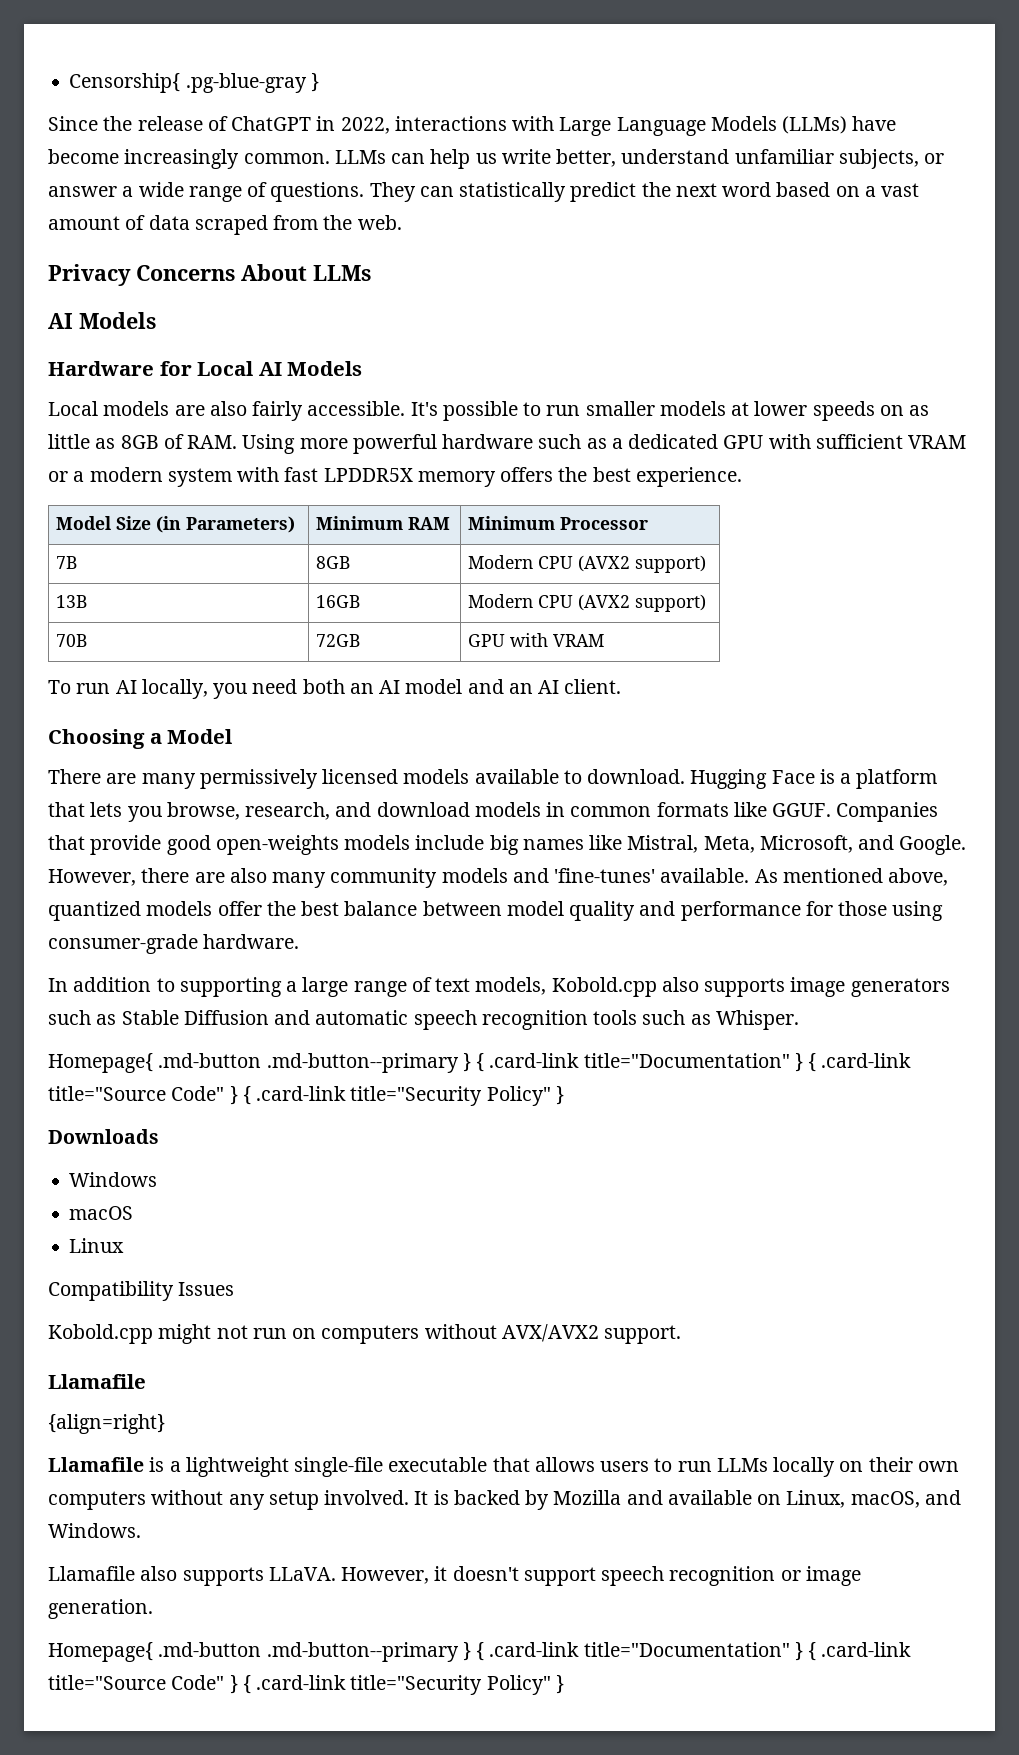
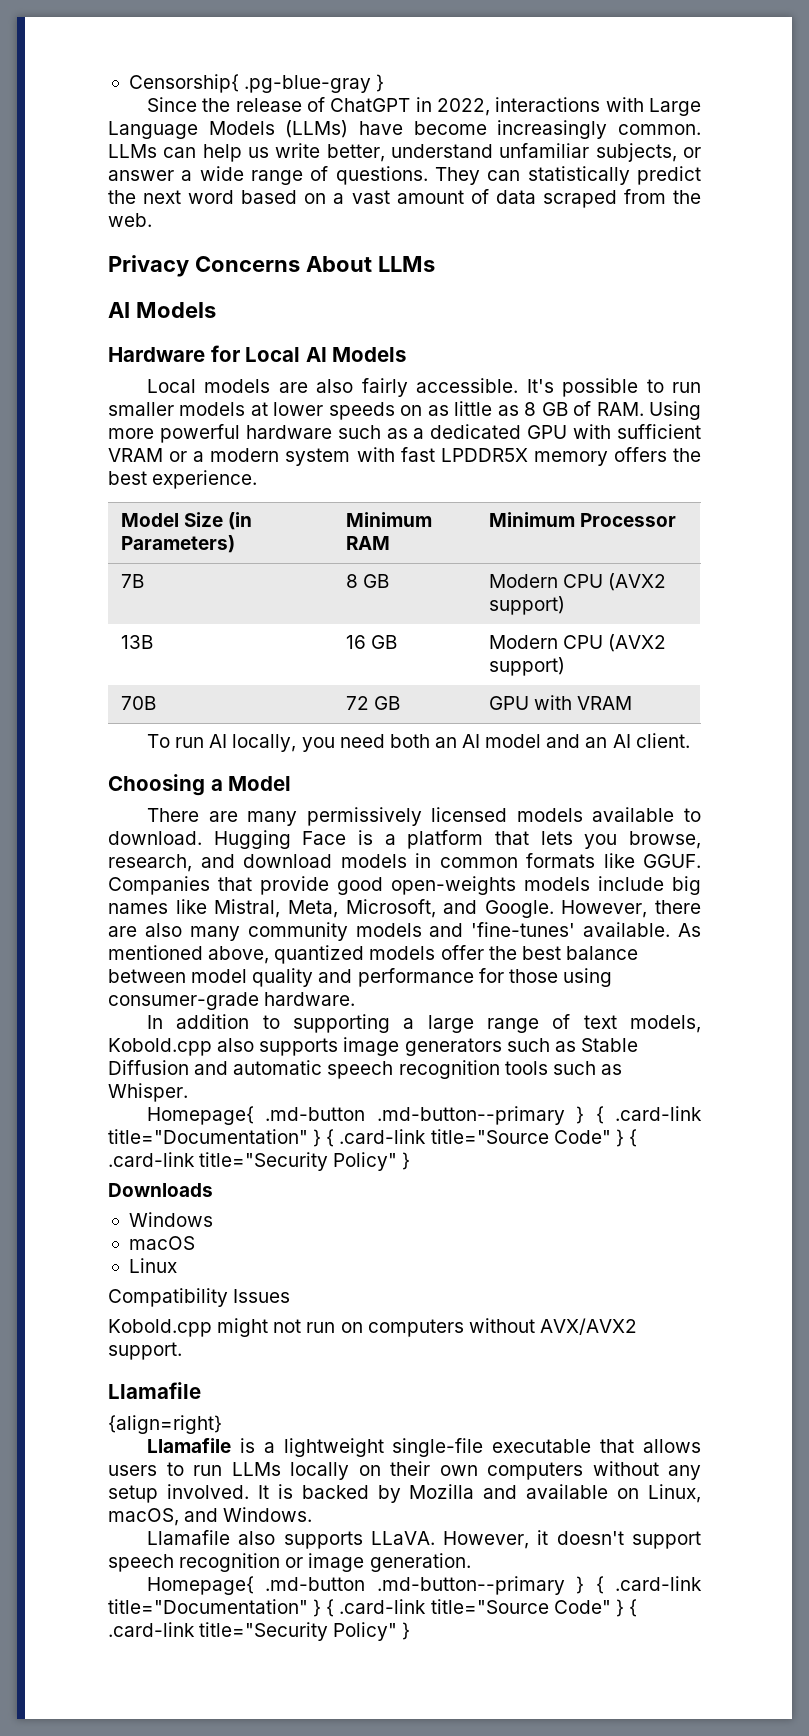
- It's possible to run smaller models at lower speeds on as little as 8GB of RAM. Using more powerful hardware such as a dedicated GPU with sufficient VRAM or a modern system with fast LPDDR5X memory offers the best experience.
+ It's possible to run smaller models at lower speeds on as little as 8 GB of RAM. Using more powerful hardware such as a dedicated GPU with sufficient VRAM or a modern system with fast LPDDR5X memory offers the best experience.
- 7B | 8GB | Modern CPU (AVX2 support)
+ 7B | 8 GB | Modern CPU (AVX2 support)
- 13B | 16GB | Modern CPU (AVX2 support)
+ 13B | 16 GB | Modern CPU (AVX2 support)
- 70B | 72GB | GPU with VRAM
+ 70B | 72 GB | GPU with VRAM

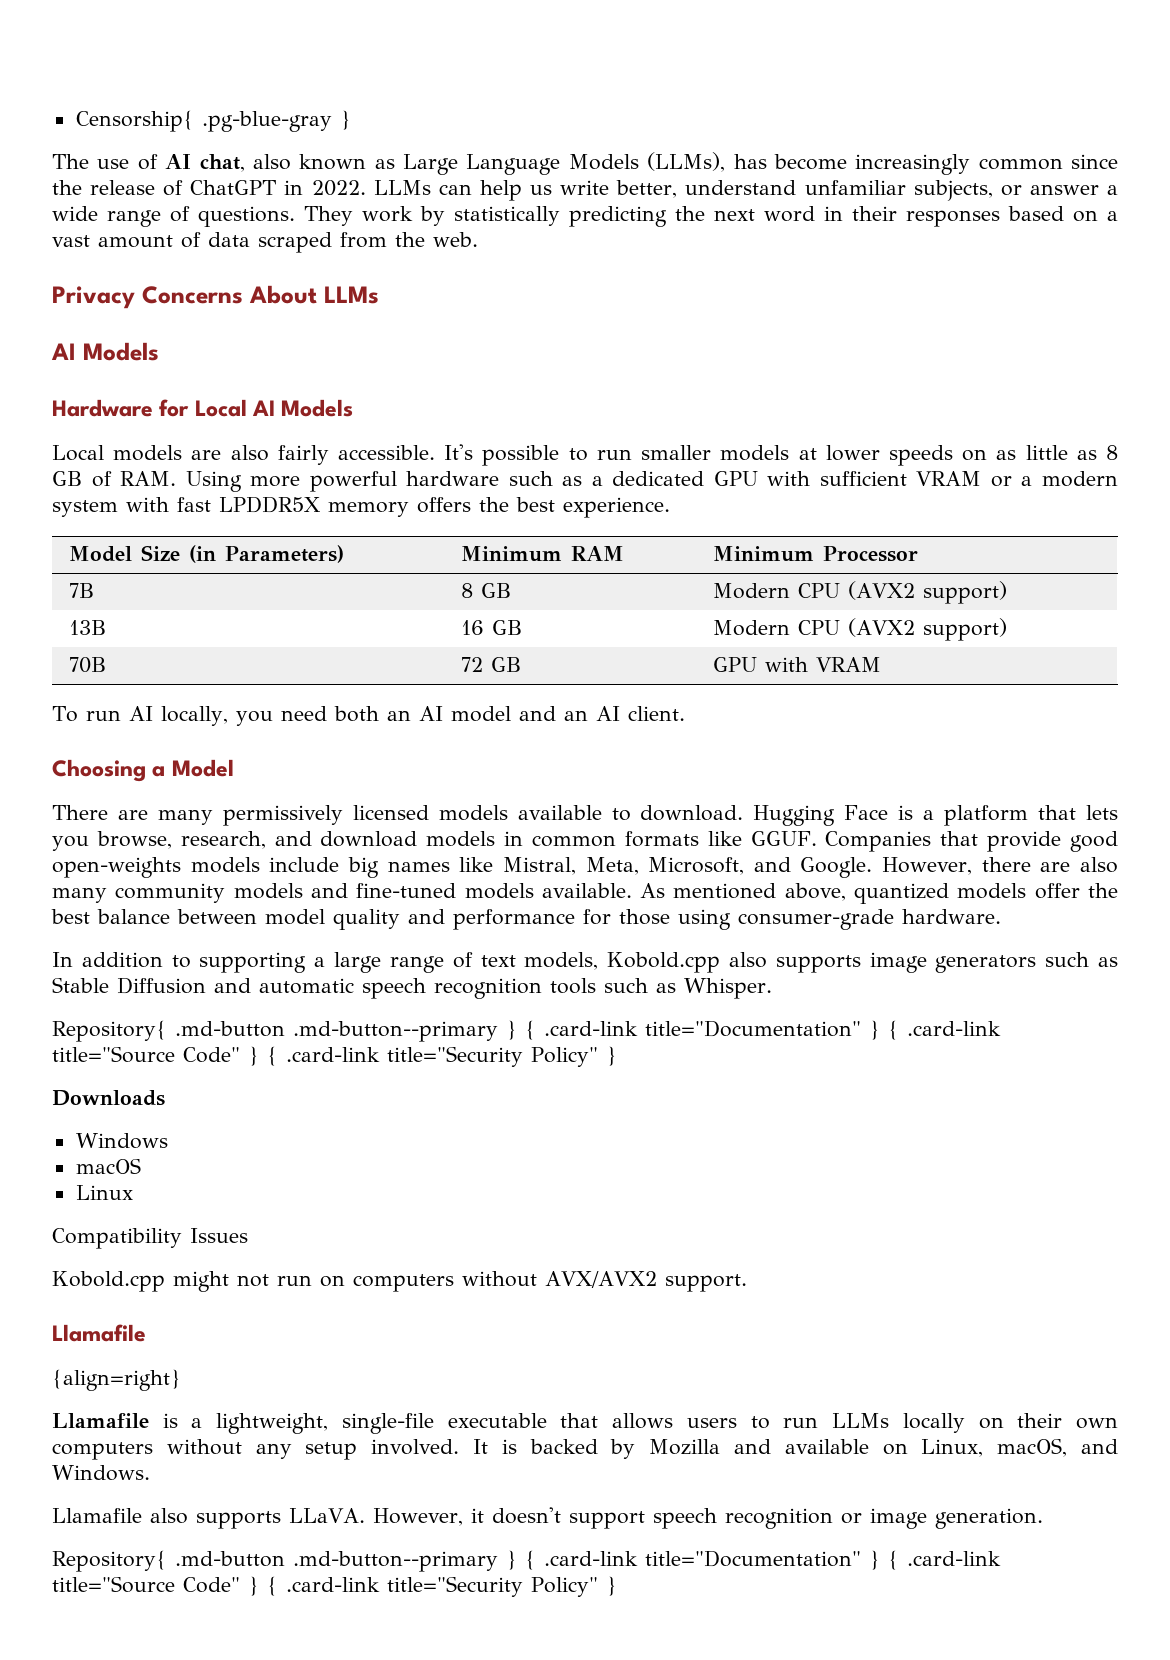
- Since the release of ChatGPT in 2022, interactions with Large Language Models (LLMs) have become increasingly common.
+ The use of AI chat, also known as Large Language Models (LLMs), has become increasingly common since the release of ChatGPT in 2022.
- They can statistically predict the next word based on a vast amount of data scraped from the web.
+ They work by statistically predicting the next word in their responses based on a vast amount of data scraped from the web.
- However, there are also many community models and 'fine-tunes' available.
+ However, there are also many community models and fine-tuned models available.
  In addition to supporting a large range of text models, Kobold.cpp also supports image generators such as Stable Diffusion and automatic speech recognition tools such as Whisper.
- Homepage{ .md-button .md-button--primary } { .card-link title="Documentation" } { .card-link title="Source Code" } { .card-link title="Security Policy" }
+ Repository{ .md-button .md-button--primary } { .card-link title="Documentation" } { .card-link title="Source Code" } { .card-link title="Security Policy" }
- Llamafile is a lightweight single-file executable that allows users to run LLMs locally on their own computers without any setup involved.
+ Llamafile is a lightweight, single-file executable that allows users to run LLMs locally on their own computers without any setup involved.
  However, it doesn't support speech recognition or image generation.
- Homepage{ .md-button .md-button--primary } { .card-link title="Documentation" } { .card-link title="Source Code" } { .card-link title="Security Policy" }
+ Repository{ .md-button .md-button--primary } { .card-link title="Documentation" } { .card-link title="Source Code" } { .card-link title="Security Policy" }

